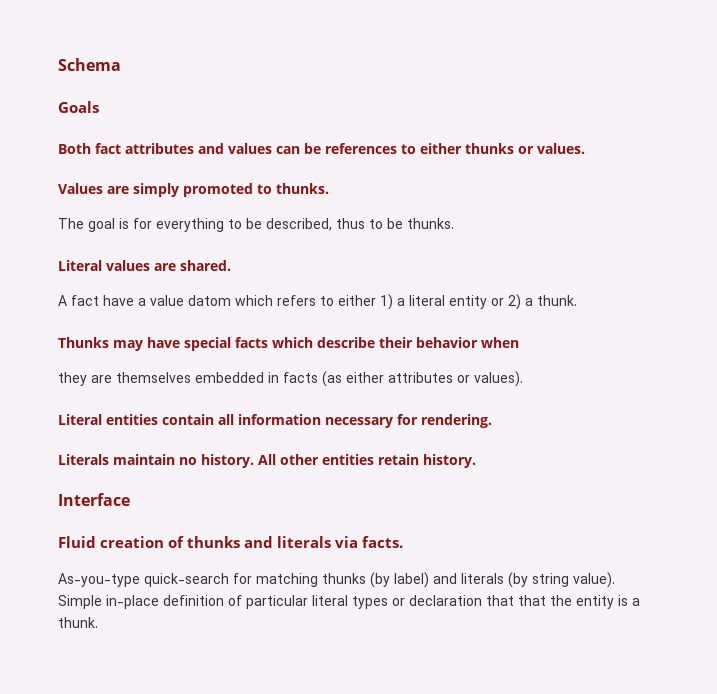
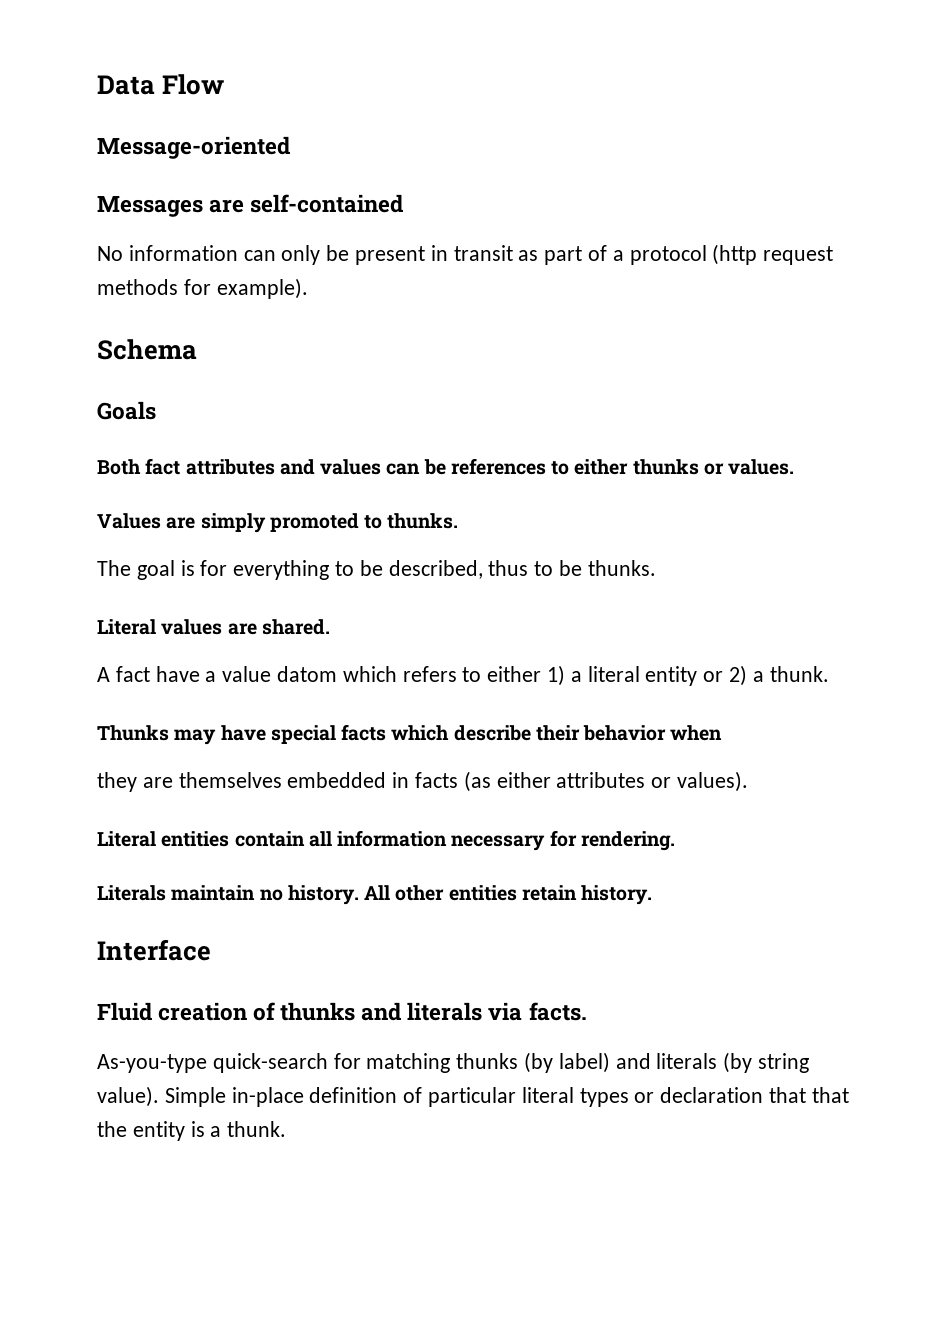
+ Data Flow
+ Message-oriented
+ Messages are self-contained
+ No information can only be present in transit as part of a protocol (http request methods for example).

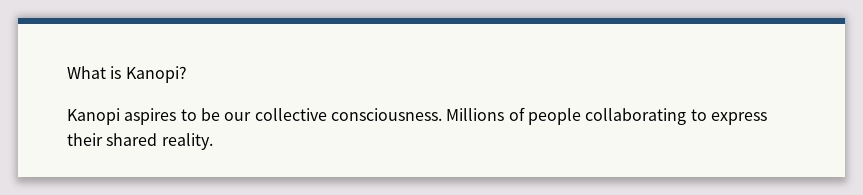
- Data Flow
- Message-oriented
- Messages are self-contained
- No information can only be present in transit as part of a protocol (http request methods for example).
- Schema
- Goals
- Both fact attributes and values can be references to either thunks or values.
- Values are simply promoted to thunks.
- The goal is for everything to be described, thus to be thunks.
- Literal values are shared.
- A fact have a value datom which refers to either 1) a literal entity or 2) a thunk.
- Thunks may have special facts which describe their behavior when
- they are themselves embedded in facts (as either attributes or values).
- Literal entities contain all information necessary for rendering.
- Literals maintain no history. All other entities retain history.
- Interface
- Fluid creation of thunks and literals via facts.
- As-you-type quick-search for matching thunks (by label) and literals (by string value). Simple in-place definition of particular literal types or declaration that that the entity is a thunk.
+ What is Kanopi?
+ Kanopi aspires to be our collective consciousness. Millions of people collaborating to express their shared reality.

